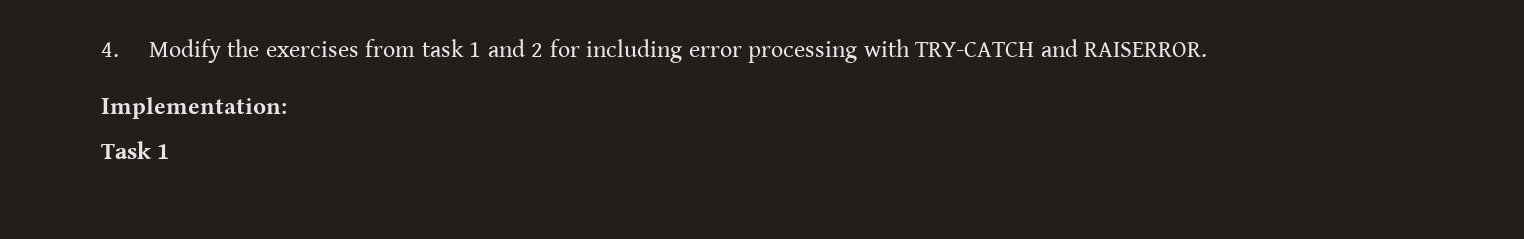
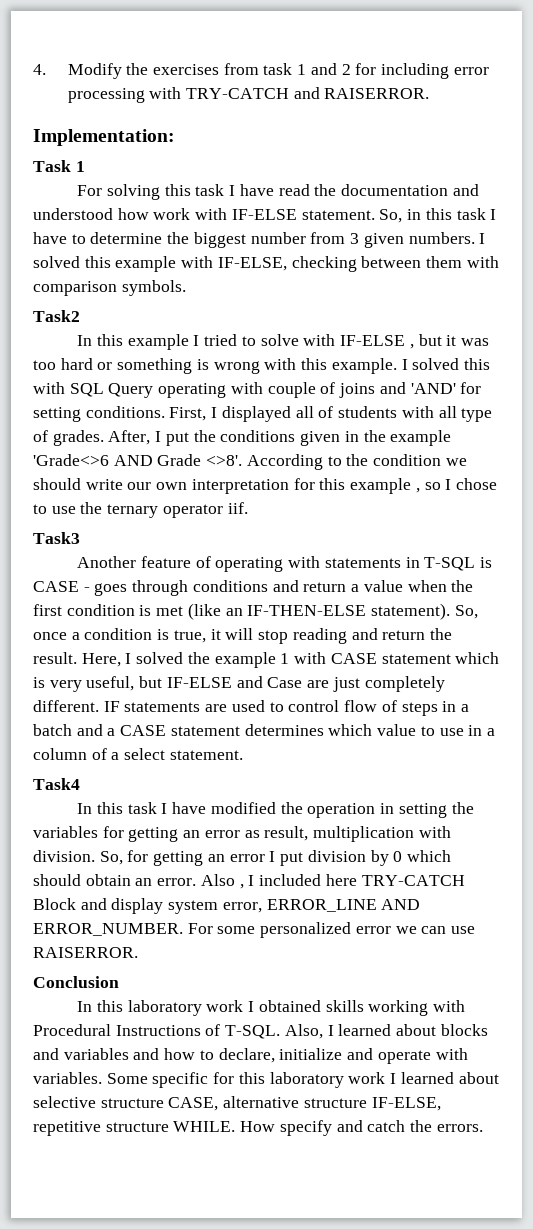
+ For solving this task I have read the documentation and understood how work with IF-ELSE statement. So, in this task I have to determine the biggest number from 3 given numbers. I solved this example with IF-ELSE, checking between them with comparison symbols.
+ Task2
+ In this example I tried to solve with IF-ELSE , but it was too hard or something is wrong with this example. I solved this with SQL Query operating with couple of joins and 'AND' for setting conditions. First, I displayed all of students with all type of grades. After, I put the conditions given in the example 'Grade<>6 AND Grade <>8'. According to the condition we should write our own interpretation for this example , so I chose to use the ternary operator iif.
+ Task3
+ Another feature of operating with statements in T-SQL is CASE - goes through conditions and return a value when the first condition is met (like an IF-THEN-ELSE statement). So, once a condition is true, it will stop reading and return the result. Here, I solved the example 1 with CASE statement which is very useful, but IF-ELSE and Case are just completely different. IF statements are used to control flow of steps in a batch and a CASE statement determines which value to use in a column of a select statement.
+ Task4
+ In this task I have modified the operation in setting the variables for getting an error as result, multiplication with division. So, for getting an error I put division by 0 which should obtain an error. Also , I included here TRY-CATCH Block and display system error, ERROR_LINE AND ERROR_NUMBER. For some personalized error we can use RAISERROR.
+ Conclusion
+ In this laboratory work I obtained skills working with Procedural Instructions of T-SQL. Also, I learned about blocks and variables and how to declare, initialize and operate with variables. Some specific for this laboratory work I learned about selective structure CASE, alternative structure IF-ELSE, repetitive structure WHILE. How specify and catch the errors.

